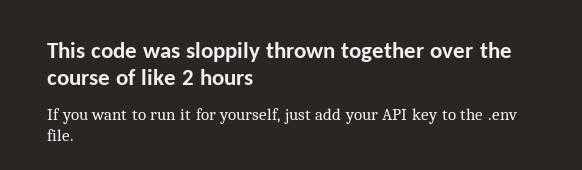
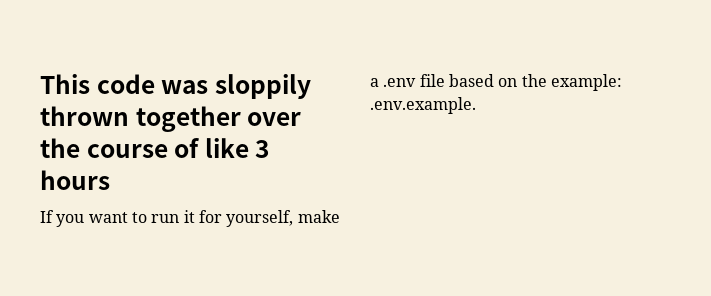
- This code was sloppily thrown together over the course of like 2 hours
+ This code was sloppily thrown together over the course of like 3 hours
- If you want to run it for yourself, just add your API key to the .env file.
+ If you want to run it for yourself, make a .env file based on the example: .env.example.

